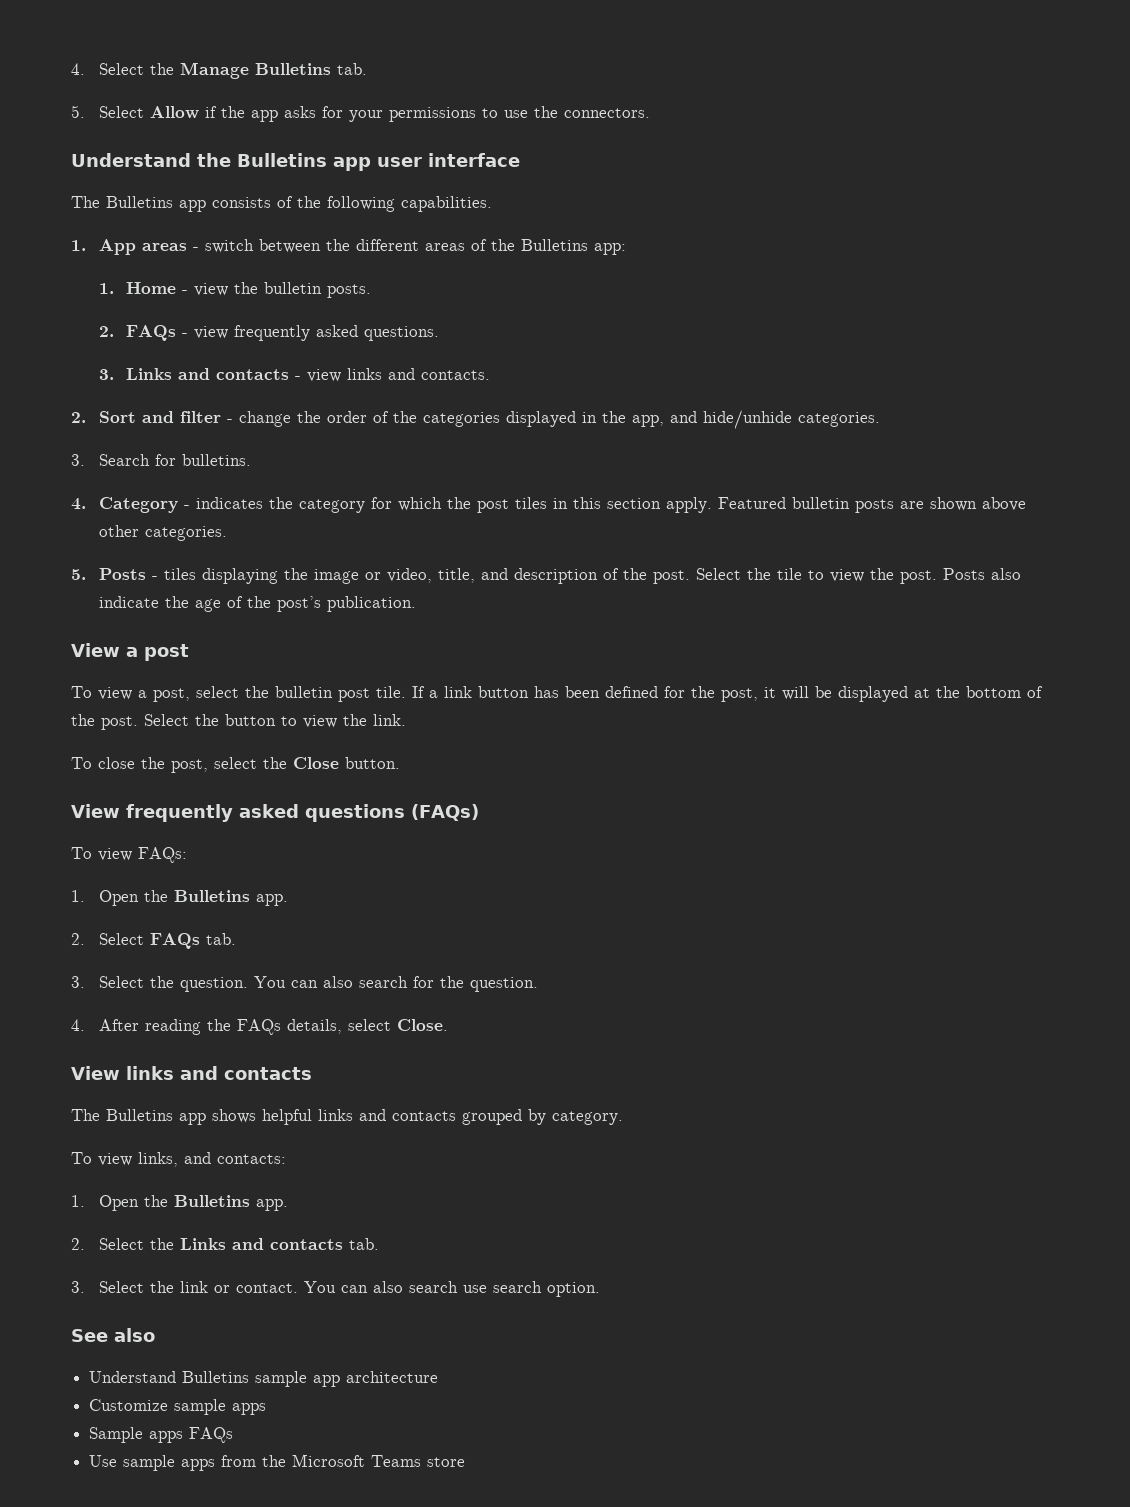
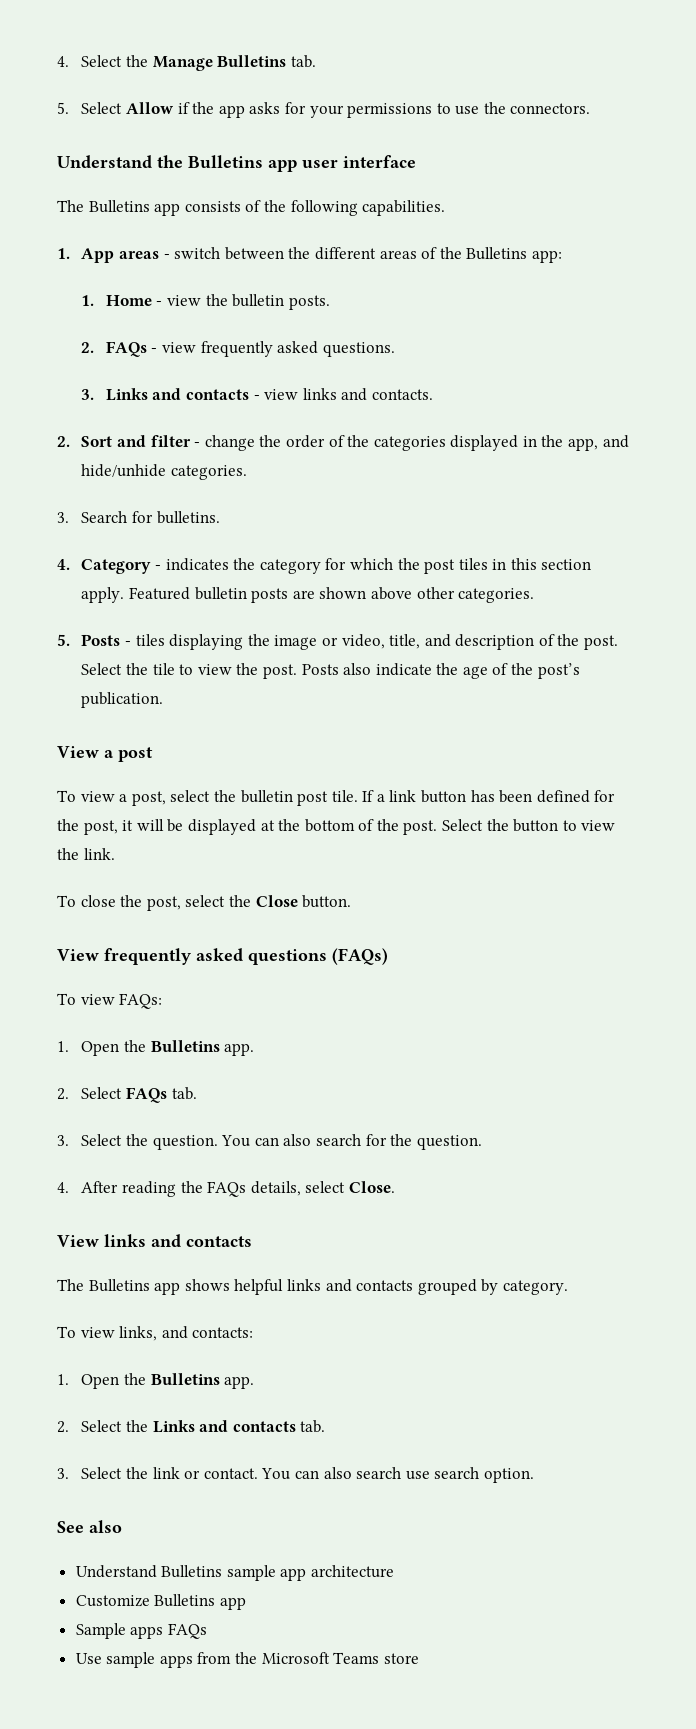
- Customize sample apps
+ Customize Bulletins app

